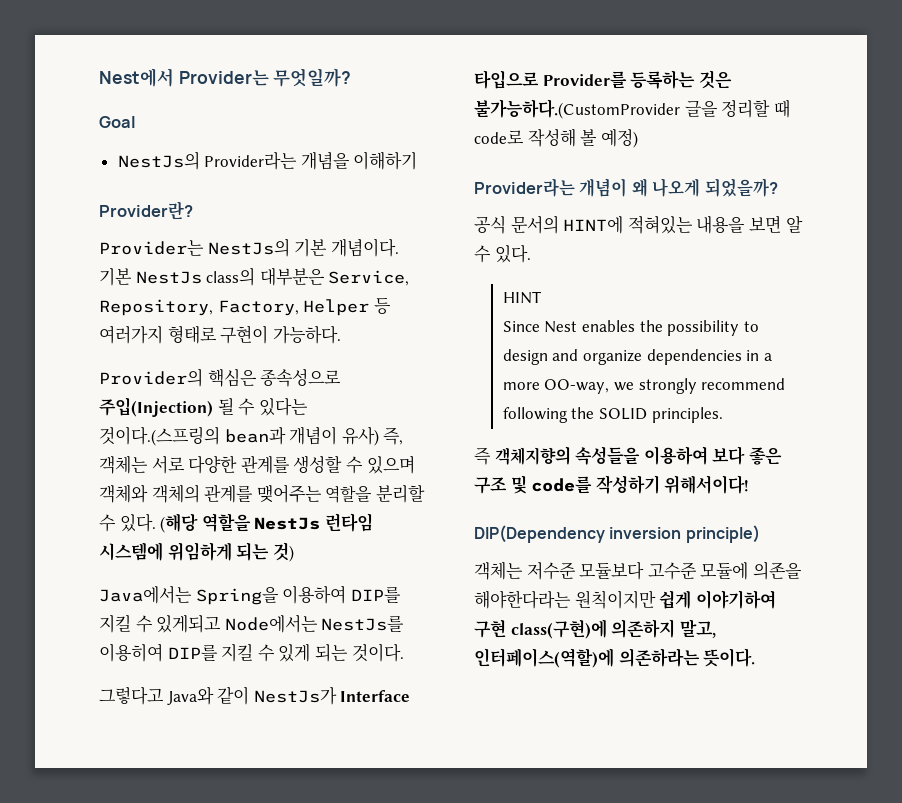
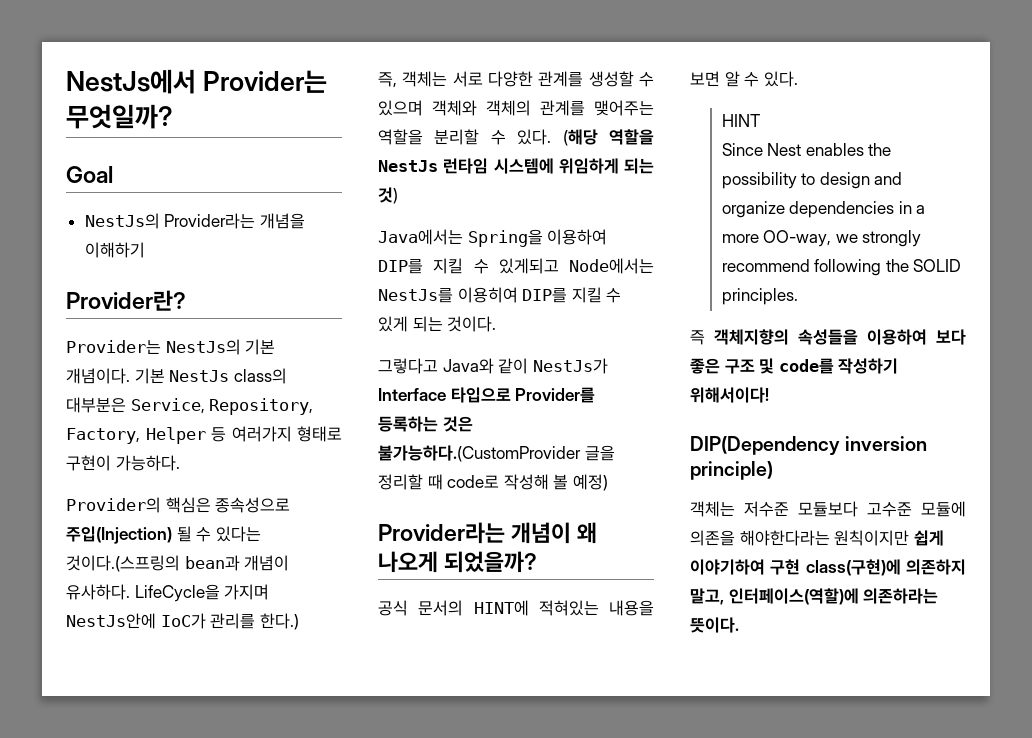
- Nest에서 Provider는 무엇일까?
+ NestJs에서 Provider는 무엇일까?
- Provider의 핵심은 종속성으로 주입(Injection) 될 수 있다는 것이다.(스프링의 bean과 개념이 유사) 즉, 객체는 서로 다양한 관계를 생성할 수 있으며 객체와 객체의 관계를 맺어주는 역할을 분리할 수 있다.
+ Provider의 핵심은 종속성으로 주입(Injection) 될 수 있다는 것이다.(스프링의 bean과 개념이 유사하다. LifeCycle을 가지며 NestJs안에 IoC가 관리를 한다.)
+ 즉, 객체는 서로 다양한 관계를 생성할 수 있으며 객체와 객체의 관계를 맺어주는 역할을 분리할 수 있다.

